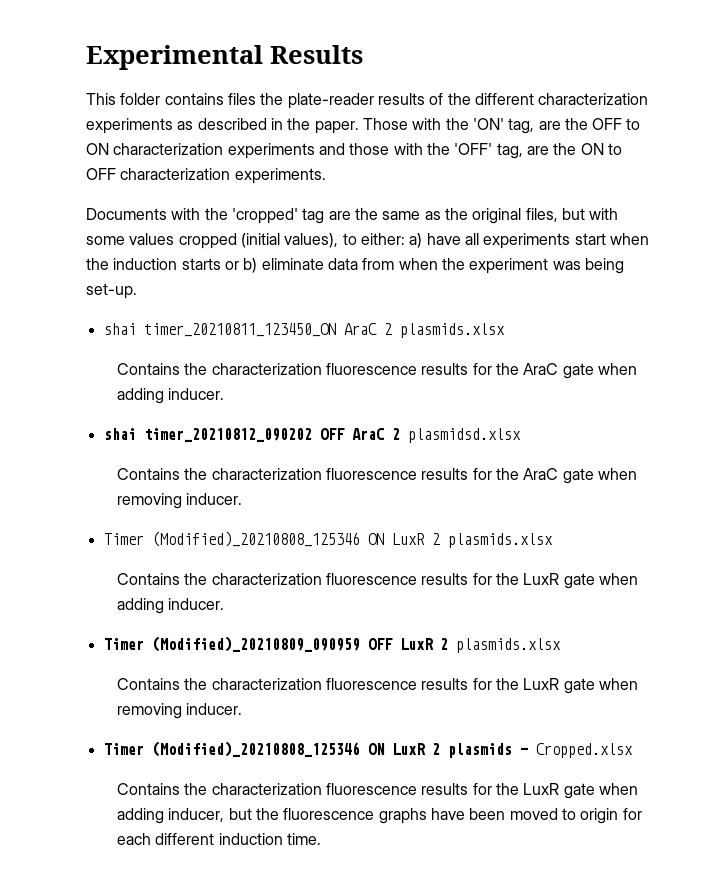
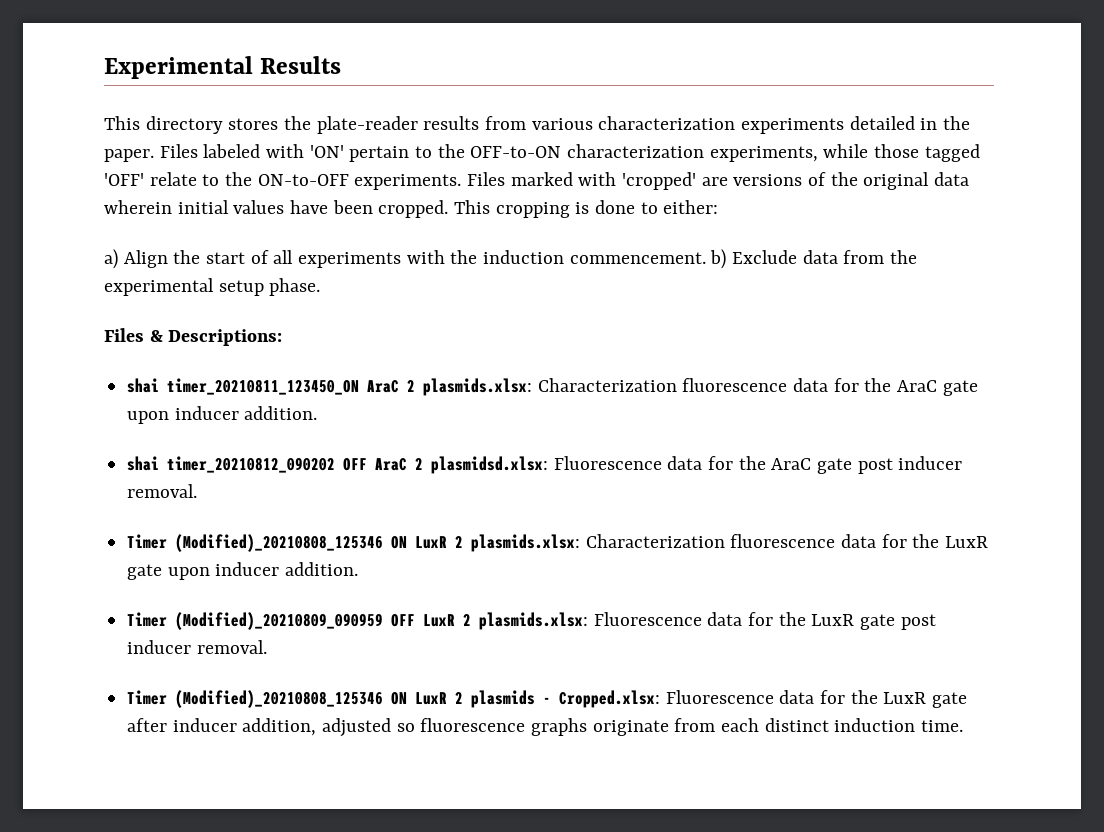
- This folder contains files the plate-reader results of the different characterization experiments as described in the paper. Those with the 'ON' tag, are the OFF to ON characterization experiments and those with the 'OFF' tag, are the ON to OFF characterization experiments.
- Documents with the 'cropped' tag are the same as the original files, but with some values cropped (initial values), to either: a) have all experiments start when the induction starts or b) eliminate data from when the experiment was being set-up.
- shai timer_20210811_123450_ON AraC 2 plasmids.xlsx
- Contains the characterization fluorescence results for the AraC gate when adding inducer.
+ This directory stores the plate-reader results from various characterization experiments detailed in the paper. Files labeled with 'ON' pertain to the OFF-to-ON characterization experiments, while those tagged 'OFF' relate to the ON-to-OFF experiments. Files marked with 'cropped' are versions of the original data wherein initial values have been cropped. This cropping is done to either:
+ a) Align the start of all experiments with the induction commencement. b) Exclude data from the experimental setup phase.
+ Files & Descriptions:
+ shai timer_20210811_123450_ON AraC 2 plasmids.xlsx: Characterization fluorescence data for the AraC gate upon inducer addition.
- shai timer_20210812_090202 OFF AraC 2 plasmidsd.xlsx
- Contains the characterization fluorescence results for the AraC gate when removing inducer.
- Timer (Modified)_20210808_125346 ON LuxR 2 plasmids.xlsx
- Contains the characterization fluorescence results for the LuxR gate when adding inducer.
+ shai timer_20210812_090202 OFF AraC 2 plasmidsd.xlsx: Fluorescence data for the AraC gate post inducer removal.
+ Timer (Modified)_20210808_125346 ON LuxR 2 plasmids.xlsx: Characterization fluorescence data for the LuxR gate upon inducer addition.
- Timer (Modified)_20210809_090959 OFF LuxR 2 plasmids.xlsx
- Contains the characterization fluorescence results for the LuxR gate when removing inducer.
+ Timer (Modified)_20210809_090959 OFF LuxR 2 plasmids.xlsx: Fluorescence data for the LuxR gate post inducer removal.
- Timer (Modified)_20210808_125346 ON LuxR 2 plasmids - Cropped.xlsx
- Contains the characterization fluorescence results for the LuxR gate when adding inducer, but the fluorescence graphs have been moved to origin for each different induction time.
+ Timer (Modified)_20210808_125346 ON LuxR 2 plasmids - Cropped.xlsx: Fluorescence data for the LuxR gate after inducer addition, adjusted so fluorescence graphs originate from each distinct induction time.

